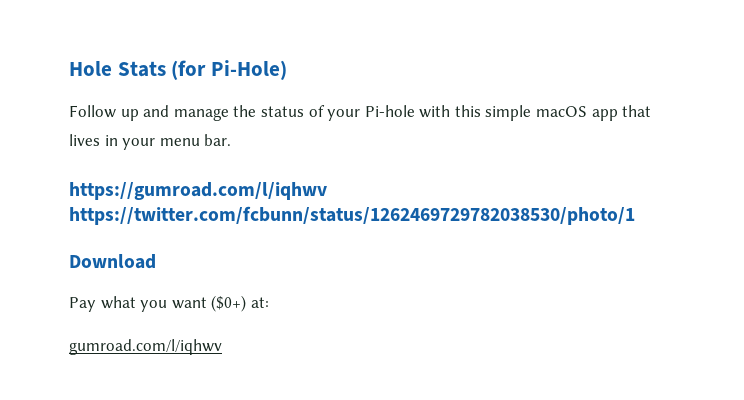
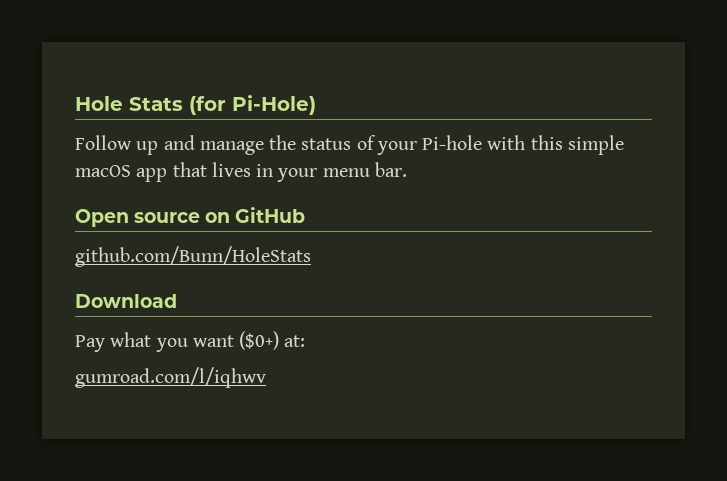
- https://gumroad.com/l/iqhwv https://twitter.com/fcbunn/status/1262469729782038530/photo/1
+ Open source on GitHub
+ github.com/Bunn/HoleStats

